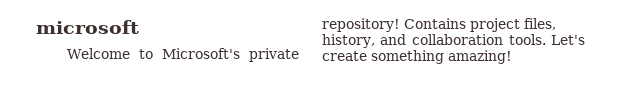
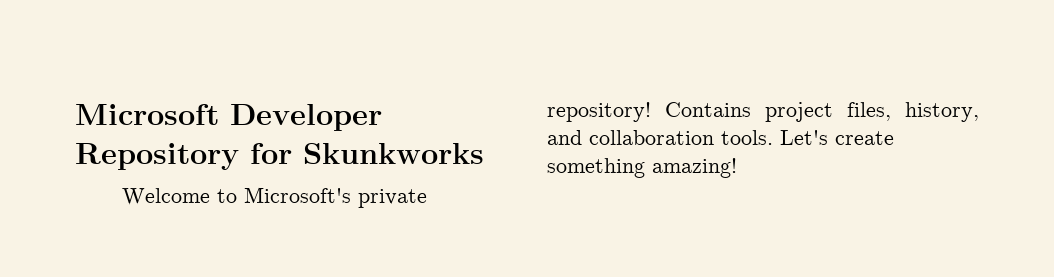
- microsoft
+ Microsoft Developer Repository for Skunkworks

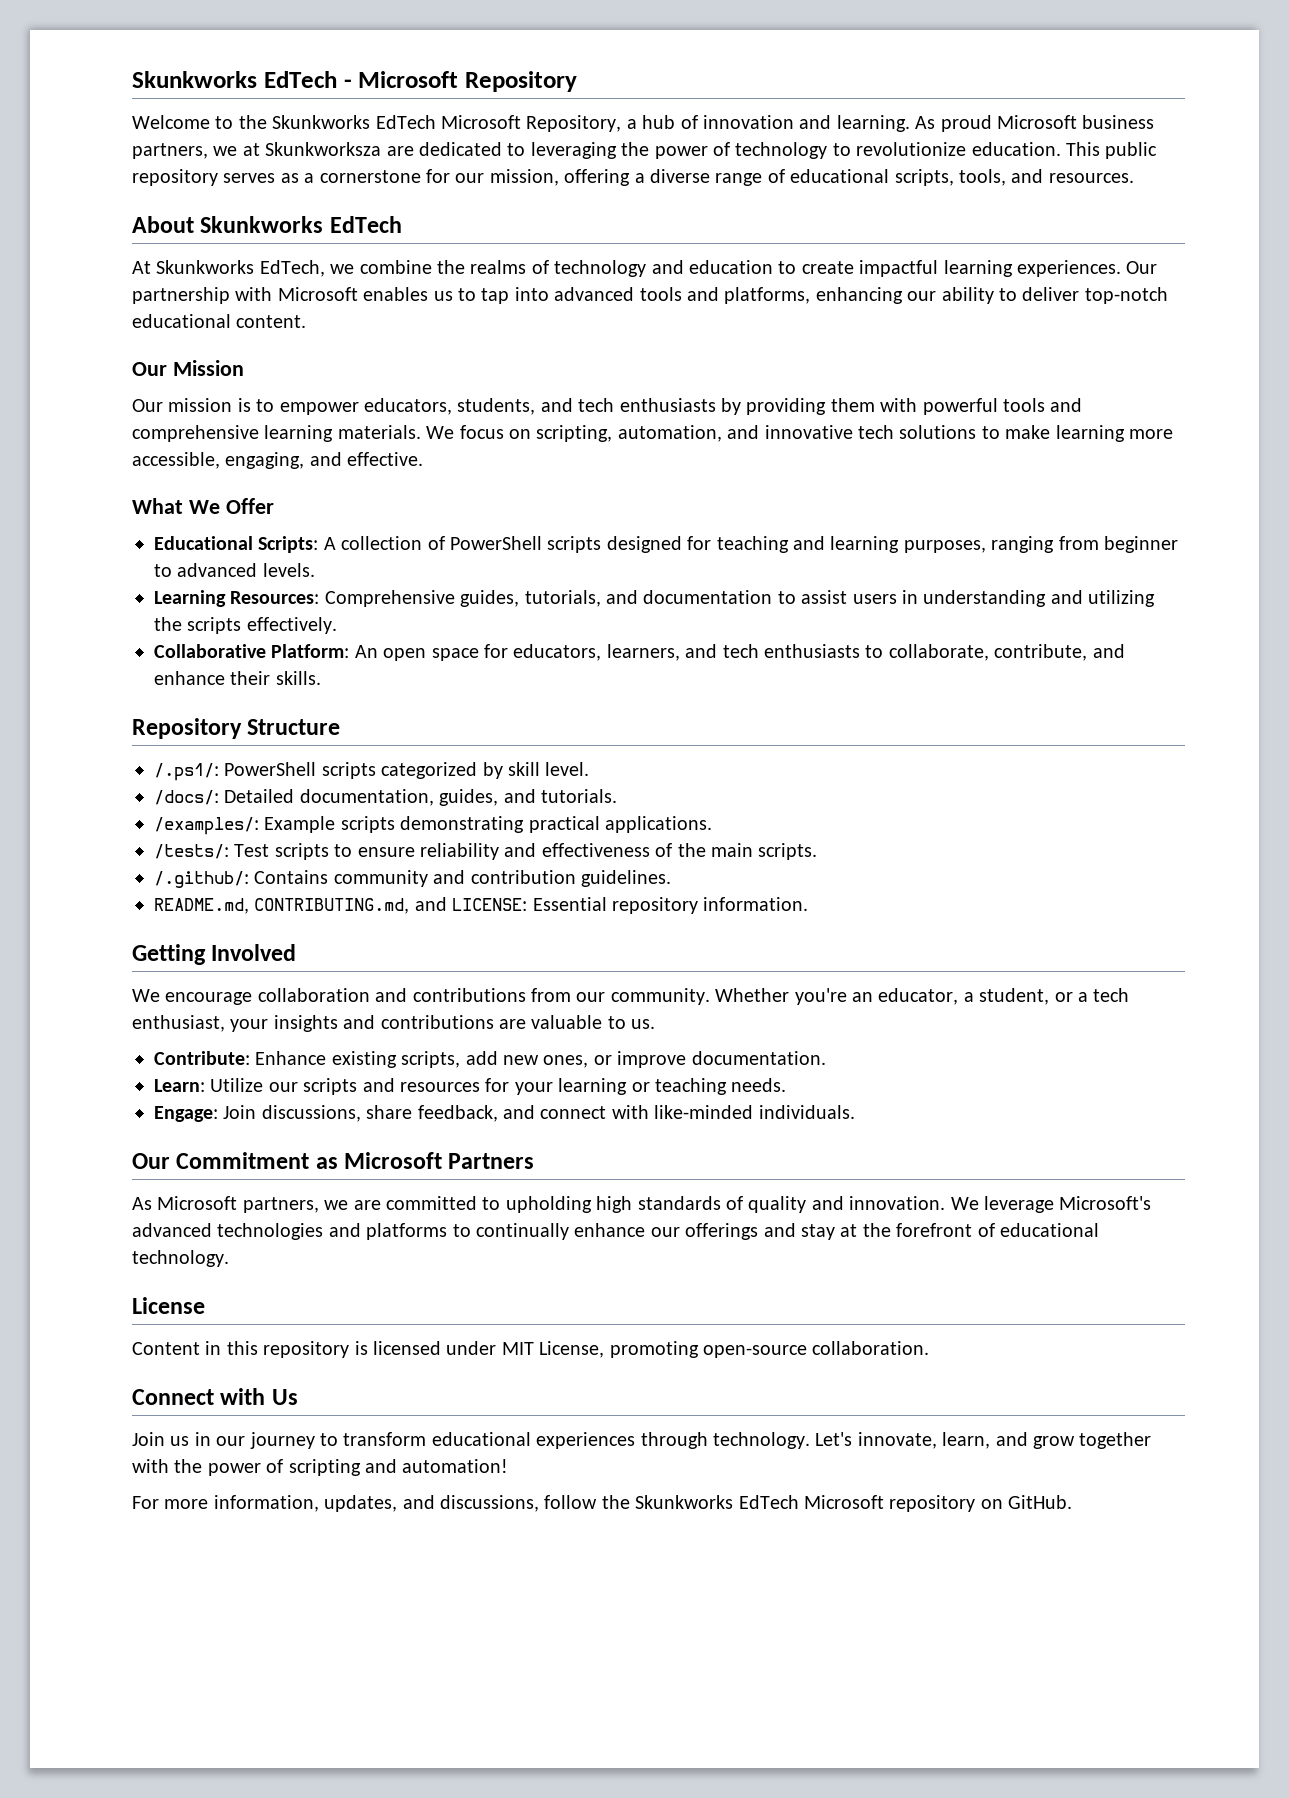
- Microsoft Developer Repository for Skunkworks
+ Skunkworks EdTech - Microsoft Repository
- Welcome to Microsoft's private repository! Contains project files, history, and collaboration tools. Let's create something amazing!
+ Welcome to the Skunkworks EdTech Microsoft Repository, a hub of innovation and learning. As proud Microsoft business partners, we at Skunkworksza are dedicated to leveraging the power of technology to revolutionize education. This public repository serves as a cornerstone for our mission, offering a diverse range of educational scripts, tools, and resources.
+ About Skunkworks EdTech
+ At Skunkworks EdTech, we combine the realms of technology and education to create impactful learning experiences. Our partnership with Microsoft enables us to tap into advanced tools and platforms, enhancing our ability to deliver top-notch educational content.
+ Our Mission
+ Our mission is to empower educators, students, and tech enthusiasts by providing them with powerful tools and comprehensive learning materials. We focus on scripting, automation, and innovative tech solutions to make learning more accessible, engaging, and effective.
+ What We Offer
+ Educational Scripts: A collection of PowerShell scripts designed for teaching and learning purposes, ranging from beginner to advanced levels.
+ Learning Resources: Comprehensive guides, tutorials, and documentation to assist users in understanding and utilizing the scripts effectively.
+ Collaborative Platform: An open space for educators, learners, and tech enthusiasts to collaborate, contribute, and enhance their skills.
+ Repository Structure
+ /.ps1/: PowerShell scripts categorized by skill level.
+ /docs/: Detailed documentation, guides, and tutorials.
+ /examples/: Example scripts demonstrating practical applications.
+ /tests/: Test scripts to ensure reliability and effectiveness of the main scripts.
+ /.github/: Contains community and contribution guidelines.
+ README.md, CONTRIBUTING.md, and LICENSE: Essential repository information.
+ Getting Involved
+ We encourage collaboration and contributions from our community. Whether you're an educator, a student, or a tech enthusiast, your insights and contributions are valuable to us.
+ Contribute: Enhance existing scripts, add new ones, or improve documentation.
+ Learn: Utilize our scripts and resources for your learning or teaching needs.
+ Engage: Join discussions, share feedback, and connect with like-minded individuals.
+ Our Commitment as Microsoft Partners
+ As Microsoft partners, we are committed to upholding high standards of quality and innovation. We leverage Microsoft's advanced technologies and platforms to continually enhance our offerings and stay at the forefront of educational technology.
+ License
+ Content in this repository is licensed under MIT License, promoting open-source collaboration.
+ Connect with Us
+ Join us in our journey to transform educational experiences through technology. Let's innovate, learn, and grow together with the power of scripting and automation!
+ For more information, updates, and discussions, follow the Skunkworks EdTech Microsoft repository on GitHub.

